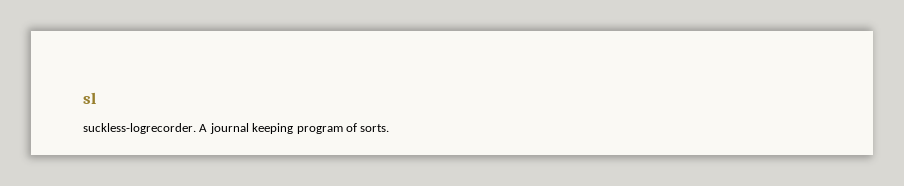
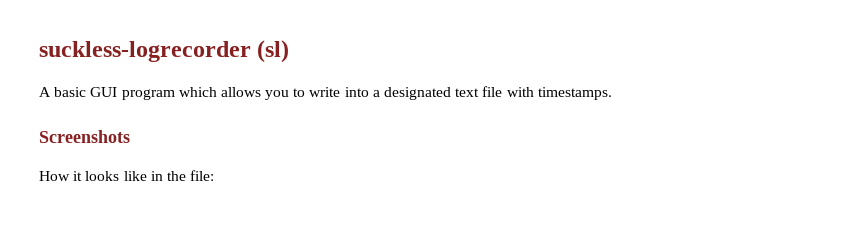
- sl
- suckless-logrecorder. A journal keeping program of sorts.
+ suckless-logrecorder (sl)
+ A basic GUI program which allows you to write into a designated text file with timestamps.
+ Screenshots
+ How it looks like in the file:

